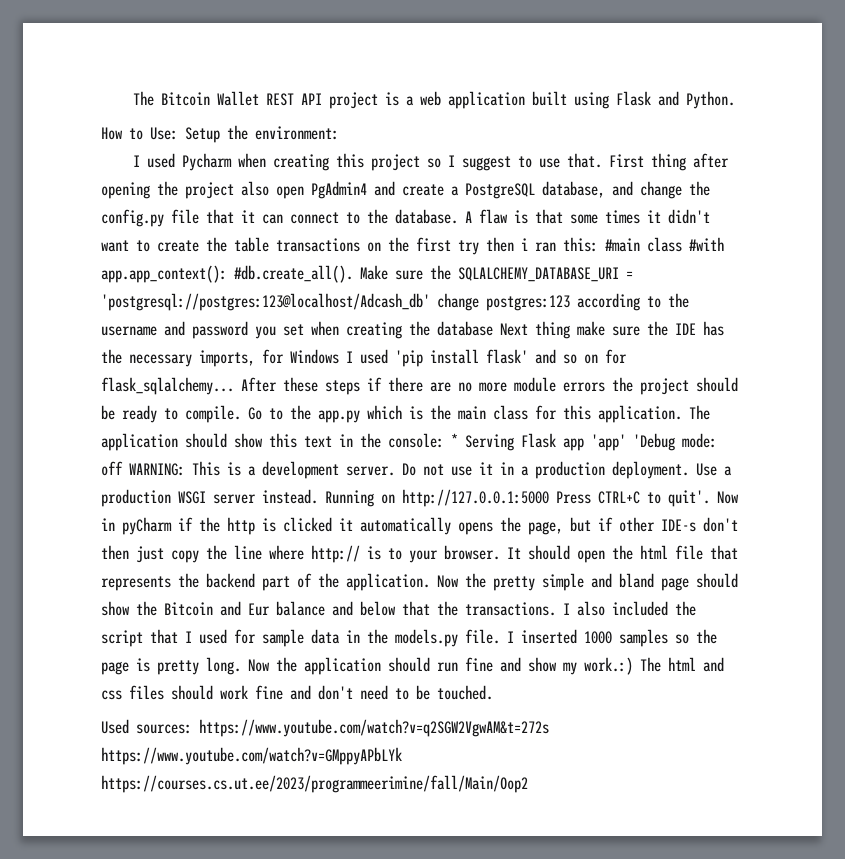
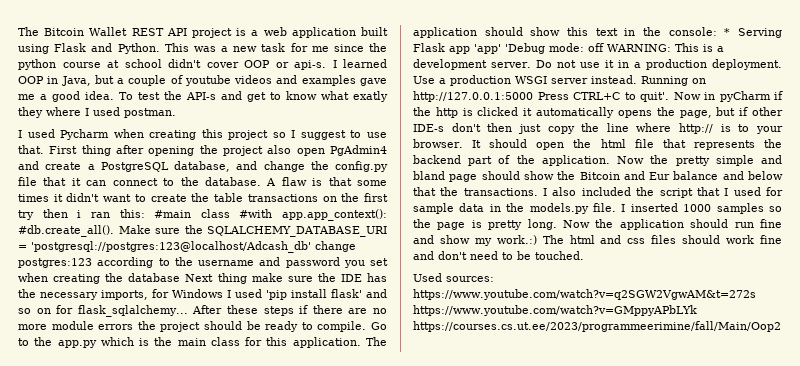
- The Bitcoin Wallet REST API project is a web application built using Flask and Python.
- How to Use: Setup the environment:
+ The Bitcoin Wallet REST API project is a web application built using Flask and Python. This was a new task for me since the python course at school didn't cover OOP or api-s. I learned OOP in Java, but a couple of youtube videos and examples gave me a good idea. To test the API-s and get to know what exatly they where I used postman.

